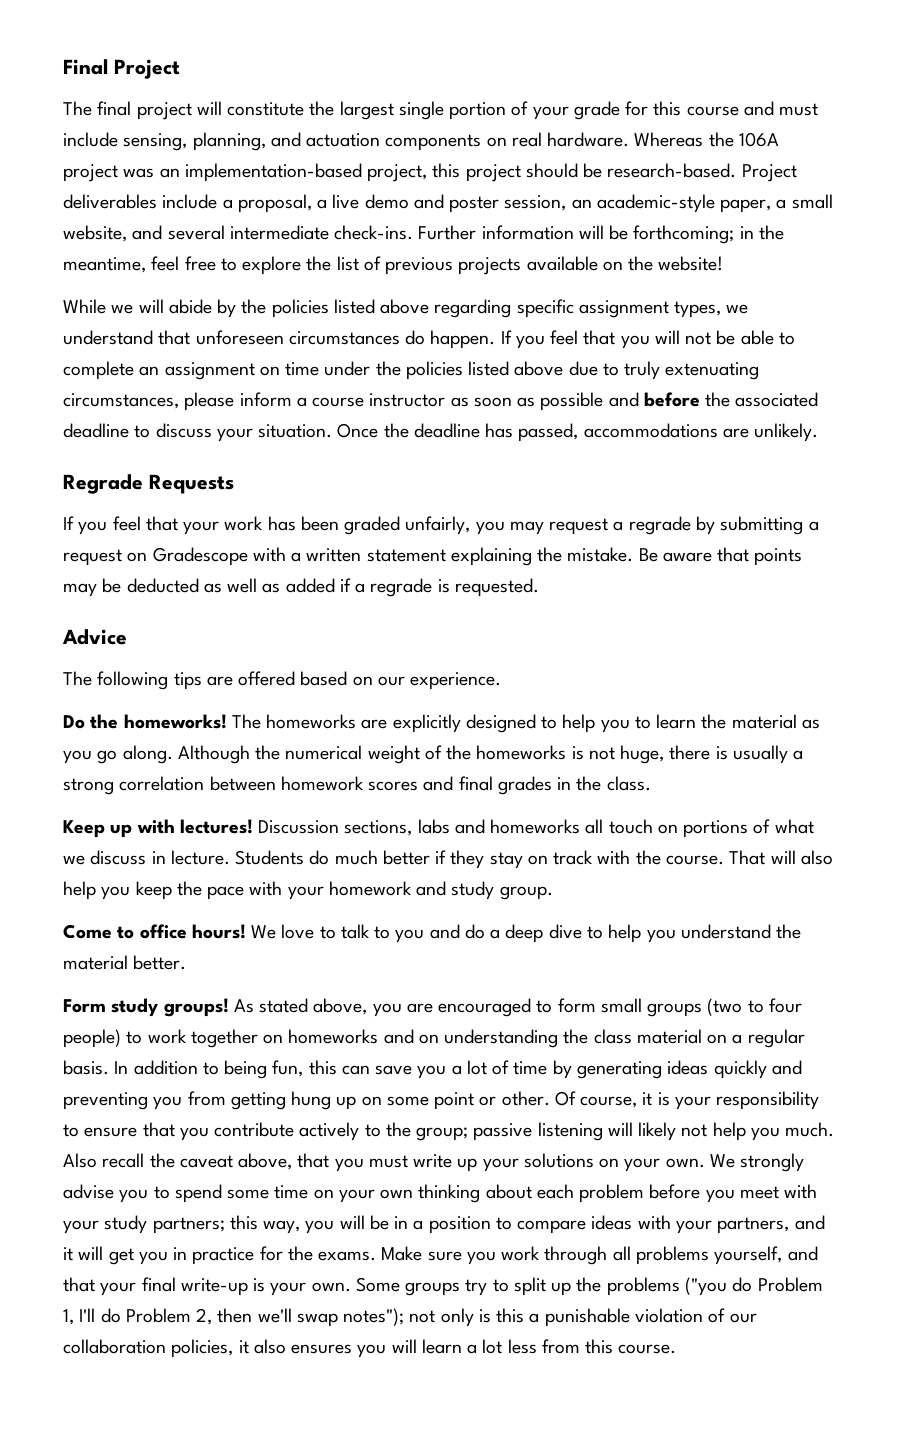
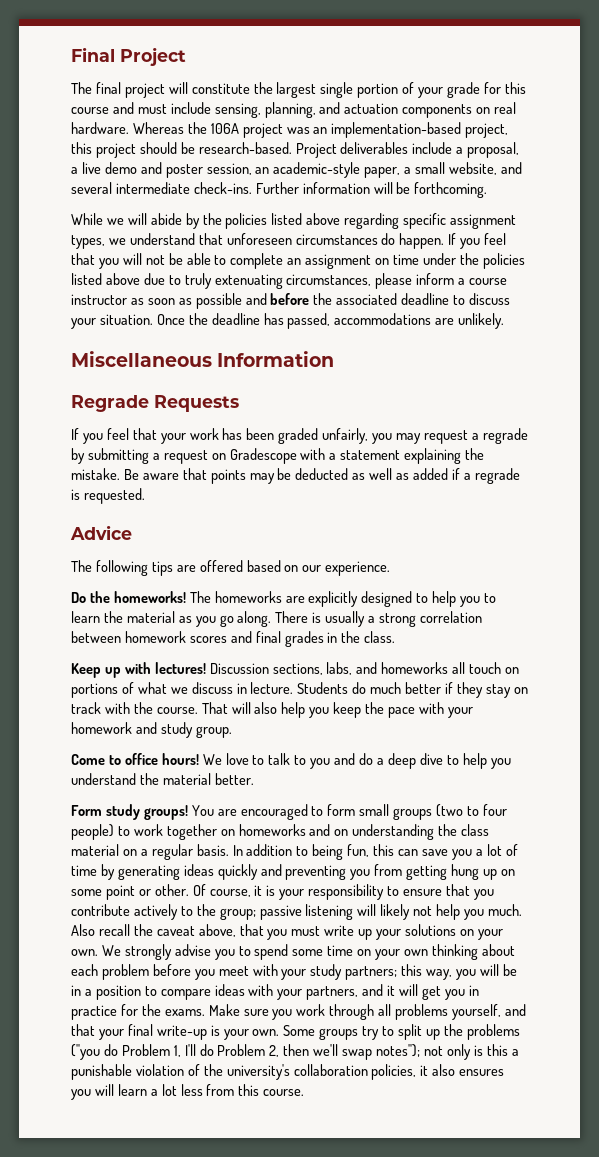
- Further information will be forthcoming; in the meantime, feel free to explore the list of previous projects available on the website!
+ Further information will be forthcoming.
+ Miscellaneous Information
- If you feel that your work has been graded unfairly, you may request a regrade by submitting a request on Gradescope with a written statement explaining the mistake.
+ If you feel that your work has been graded unfairly, you may request a regrade by submitting a request on Gradescope with a statement explaining the mistake.
- Although the numerical weight of the homeworks is not huge, there is usually a strong correlation between homework scores and final grades in the class.
+ There is usually a strong correlation between homework scores and final grades in the class.
- Discussion sections, labs and homeworks all touch on portions of what we discuss in lecture.
+ Discussion sections, labs, and homeworks all touch on portions of what we discuss in lecture.
- As stated above, you are encouraged to form small groups (two to four people) to work together on homeworks and on understanding the class material on a regular basis.
+ You are encouraged to form small groups (two to four people) to work together on homeworks and on understanding the class material on a regular basis.
- Some groups try to split up the problems ("you do Problem 1, I'll do Problem 2, then we'll swap notes"); not only is this a punishable violation of our collaboration policies, it also ensures you will learn a lot less from this course.
+ Some groups try to split up the problems ("you do Problem 1, I'll do Problem 2, then we'll swap notes"); not only is this a punishable violation of the university's collaboration policies, it also ensures you will learn a lot less from this course.

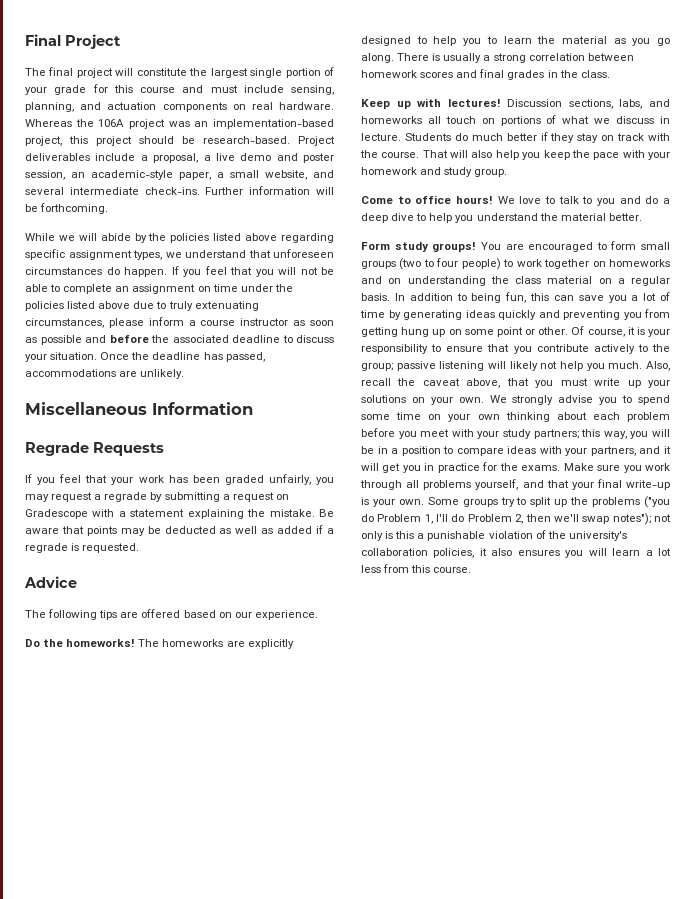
- Also recall the caveat above, that you must write up your solutions on your own.
+ Also, recall the caveat above, that you must write up your solutions on your own.

